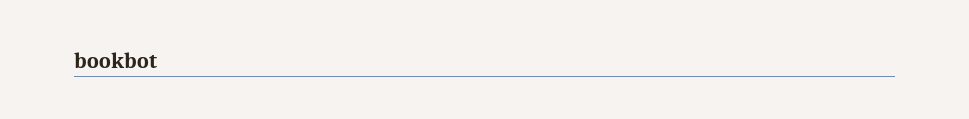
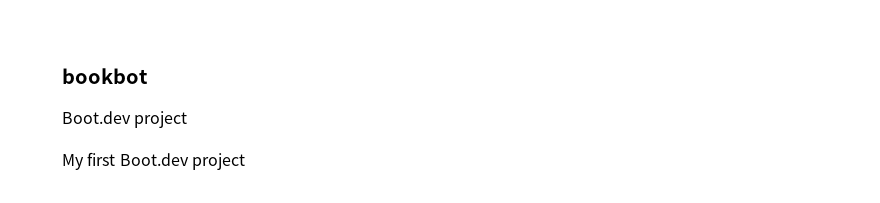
  bookbot
+ Boot.dev project
+ My first Boot.dev project

